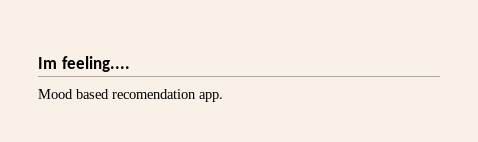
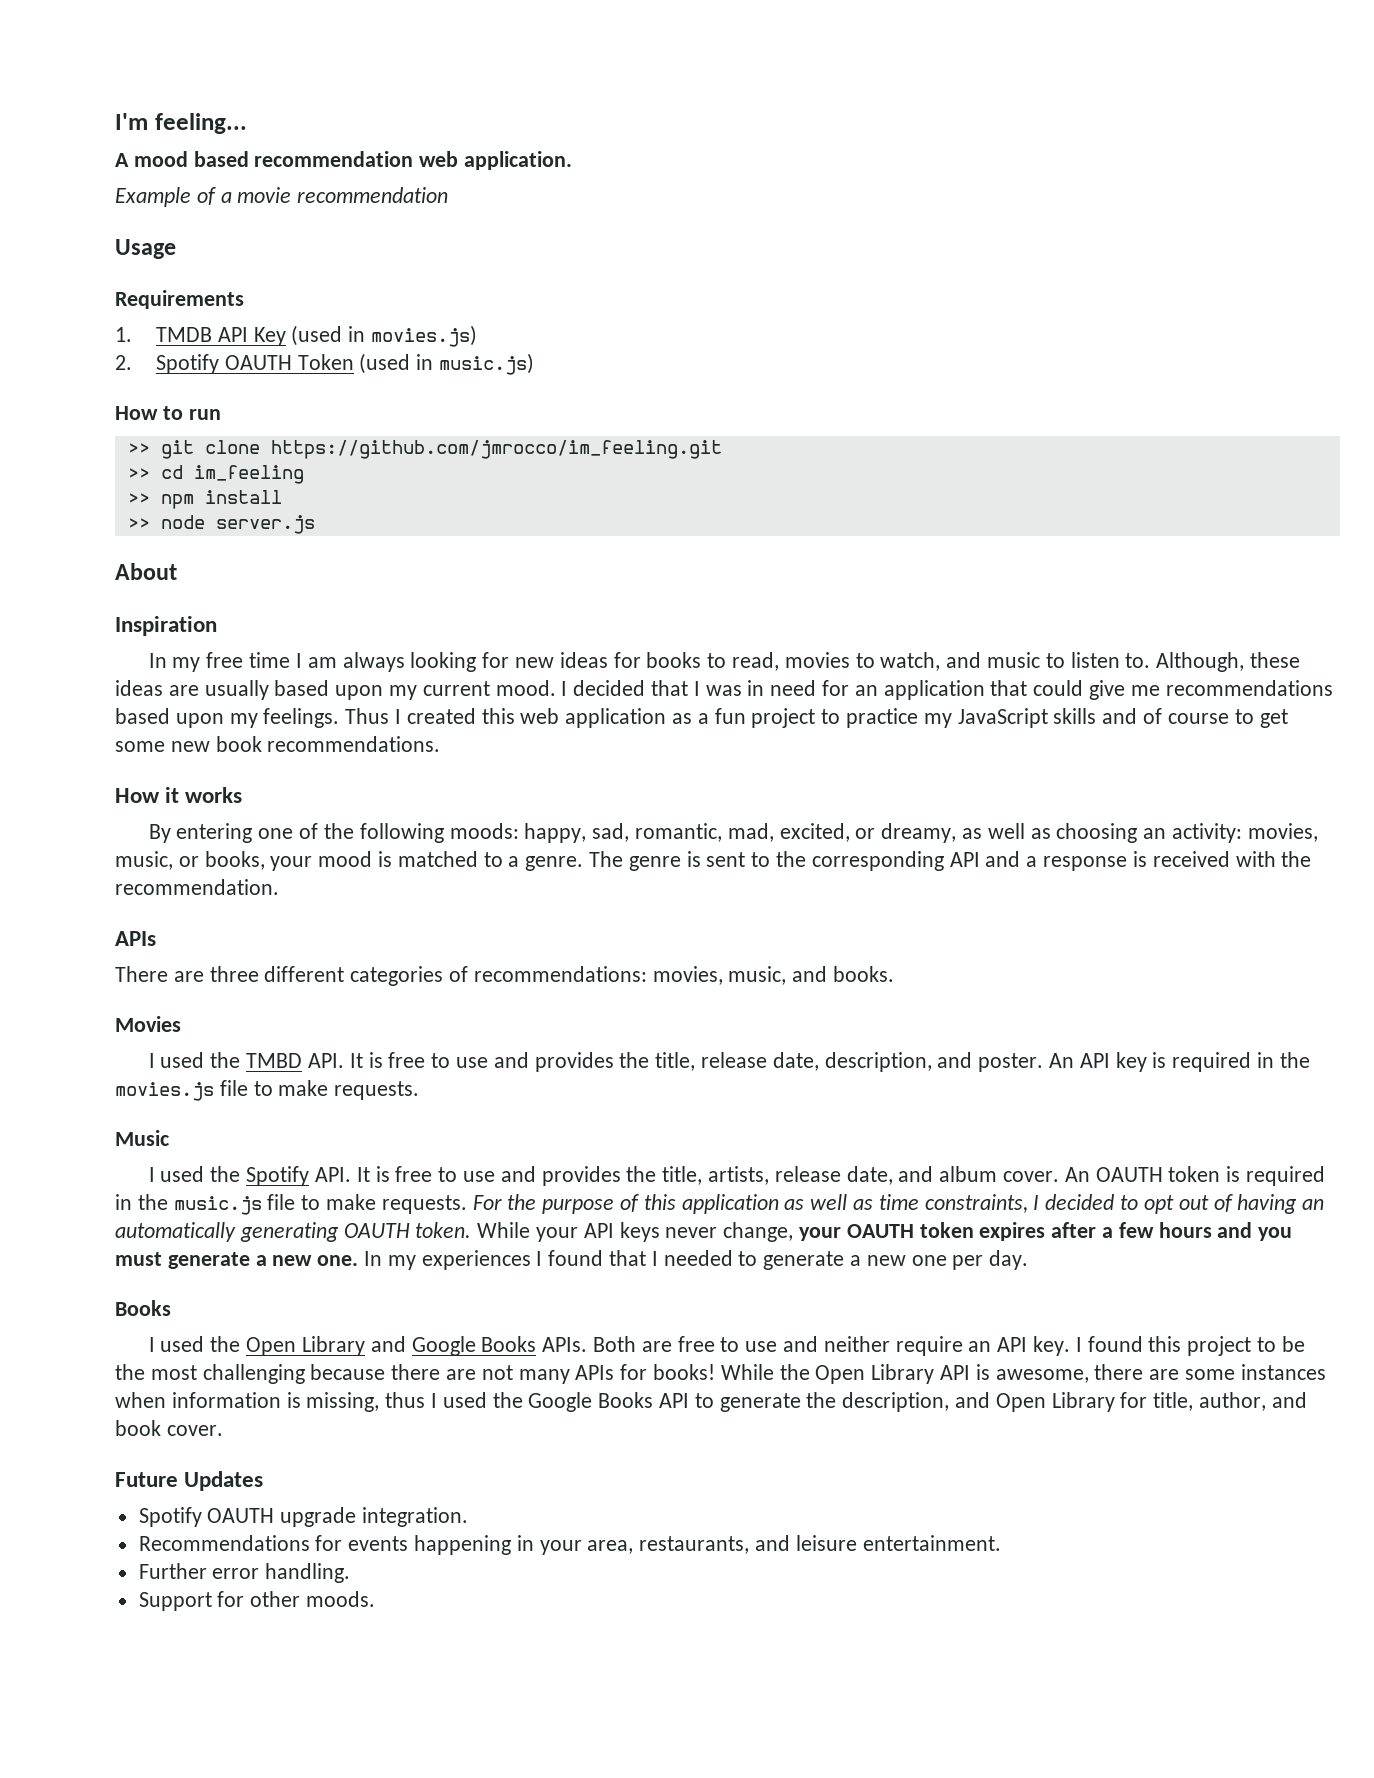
- Im feeling....
- Mood based recomendation app.
+ I'm feeling...
+ A mood based recommendation web application.
+ Example of a movie recommendation
+ Usage
+ Requirements
+ 1. TMDB API Key (used in movies.js)
+ 2. Spotify OAUTH Token (used in music.js)
+ How to run
+ >> git clone https://github.com/jmrocco/im_feeling.git
+ >> cd im_feeling
+ >> npm install
+ >> node server.js
+ About
+ Inspiration
+ In my free time I am always looking for new ideas for books to read, movies to watch, and music to listen to. Although, these ideas are usually based upon my current mood. I decided that I was in need for an application that could give me recommendations based upon my feelings. Thus I created this web application as a fun project to practice my JavaScript skills and of course to get some new book recommendations.
+ How it works
+ By entering one of the following moods: happy, sad, romantic, mad, excited, or dreamy, as well as choosing an activity: movies, music, or books, your mood is matched to a genre. The genre is sent to the corresponding API and a response is received with the recommendation.
+ APIs
+ There are three different categories of recommendations: movies, music, and books.
+ Movies
+ I used the TMBD API. It is free to use and provides the title, release date, description, and poster. An API key is required in the movies.js file to make requests.
+ Music
+ I used the Spotify API. It is free to use and provides the title, artists, release date, and album cover. An OAUTH token is required in the music.js file to make requests. For the purpose of this application as well as time constraints, I decided to opt out of having an automatically generating OAUTH token. While your API keys never change, your OAUTH token expires after a few hours and you must generate a new one. In my experiences I found that I needed to generate a new one per day.
+ Books
+ I used the Open Library and Google Books APIs. Both are free to use and neither require an API key. I found this project to be the most challenging because there are not many APIs for books! While the Open Library API is awesome, there are some instances when information is missing, thus I used the Google Books API to generate the description, and Open Library for title, author, and book cover.
+ Future Updates
+ Spotify OAUTH upgrade integration.
+ Recommendations for events happening in your area, restaurants, and leisure entertainment.
+ Further error handling.
+ Support for other moods.

